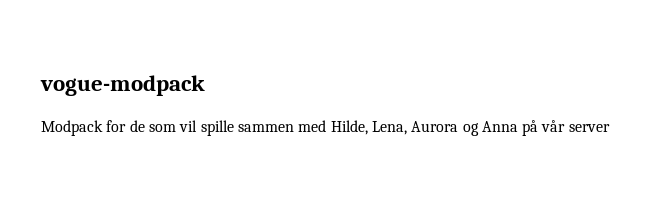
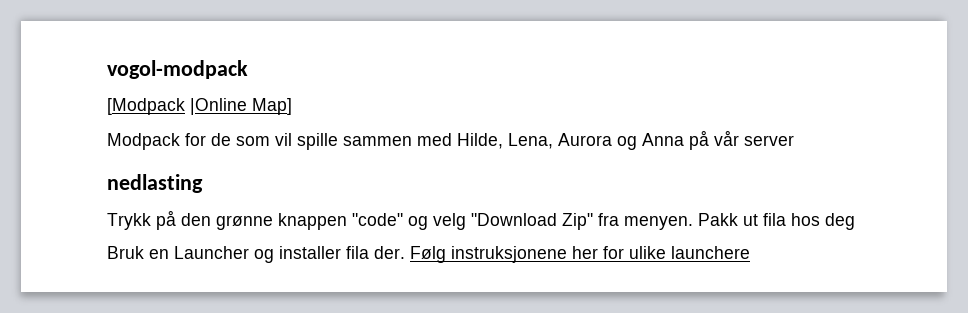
- vogue-modpack
+ vogol-modpack
+ [Modpack |Online Map]
+ nedlasting
+ Trykk på den grønne knappen "code" og velg "Download Zip" fra menyen. Pakk ut fila hos deg
+ Bruk en Launcher og installer fila der. Følg instruksjonene her for ulike launchere

